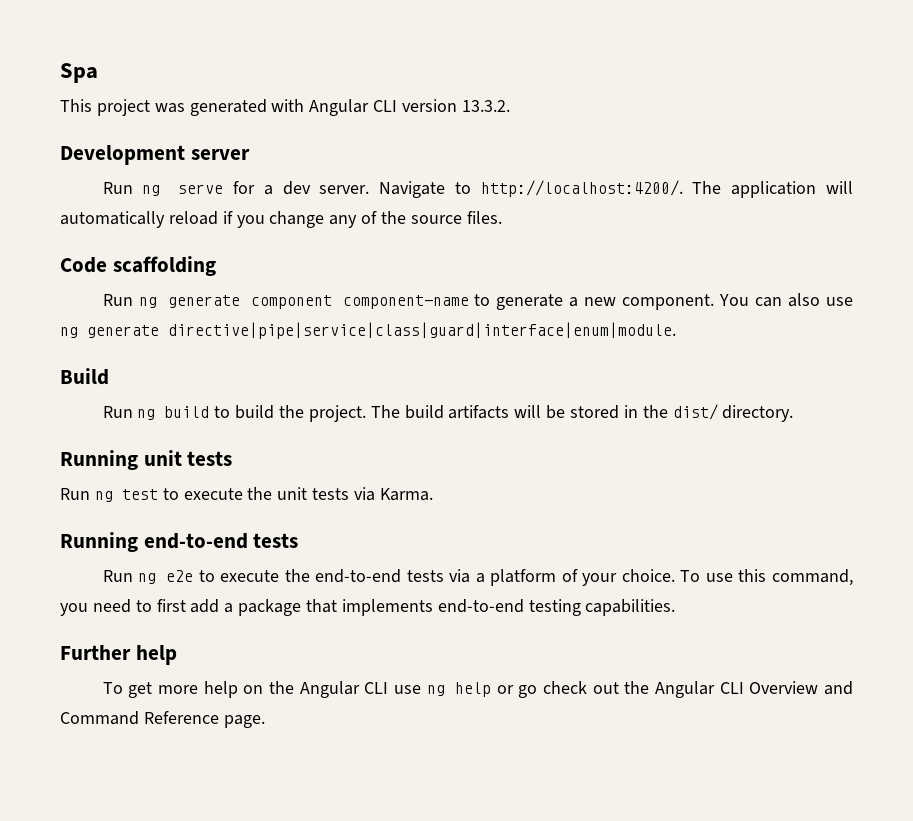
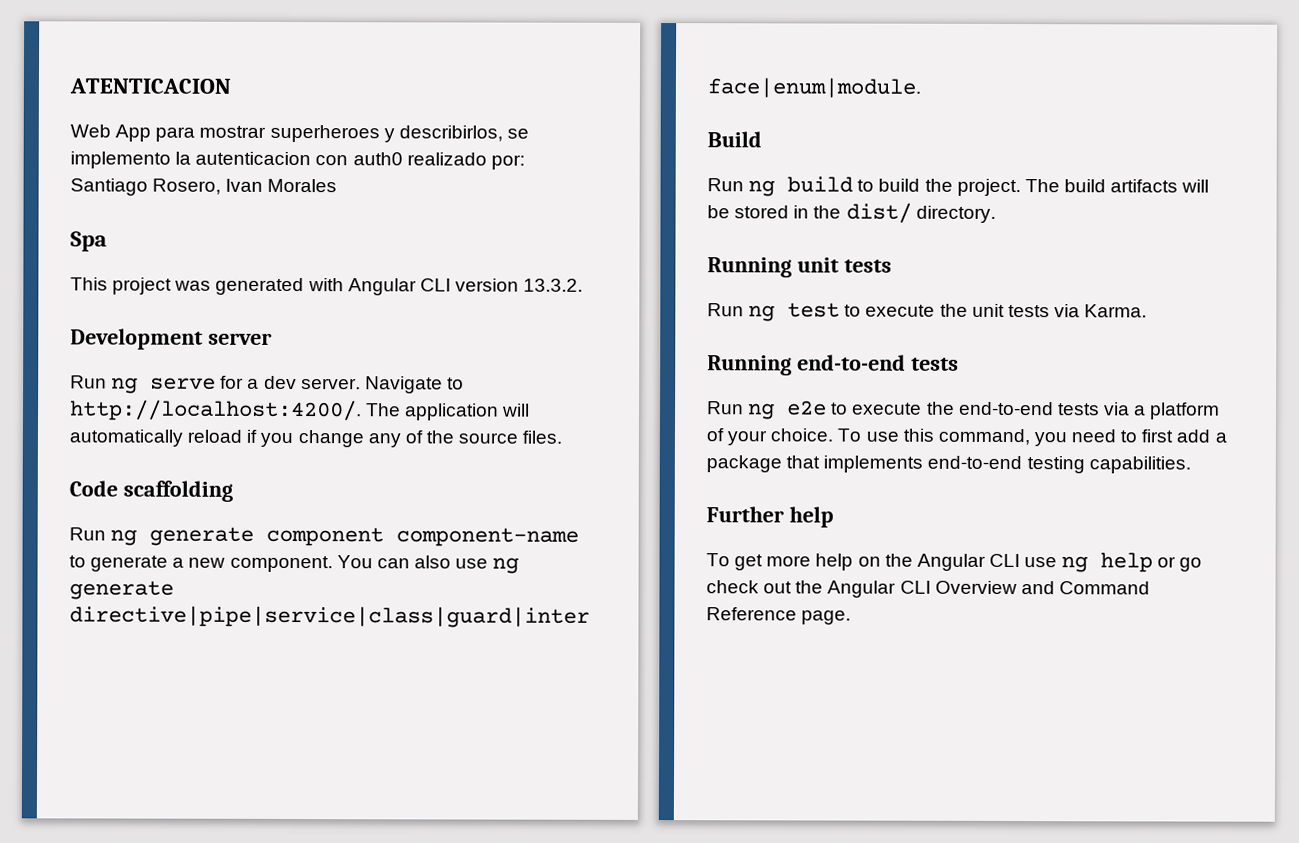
+ ATENTICACION
+ Web App para mostrar superheroes y describirlos, se implemento la autenticacion con auth0 realizado por: Santiago Rosero, Ivan Morales

